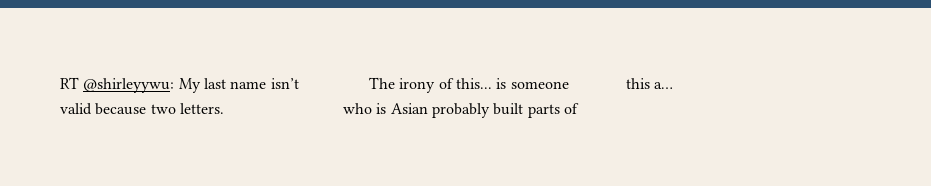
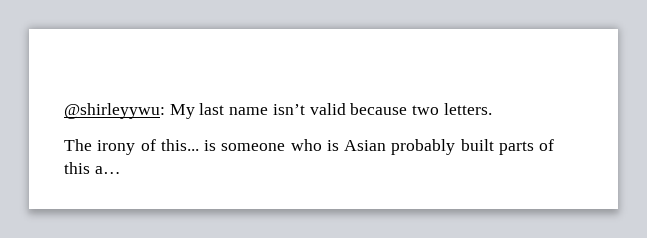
- RT @shirleyywu: My last name isn’t valid because two letters.
+ @shirleyywu: My last name isn’t valid because two letters.

